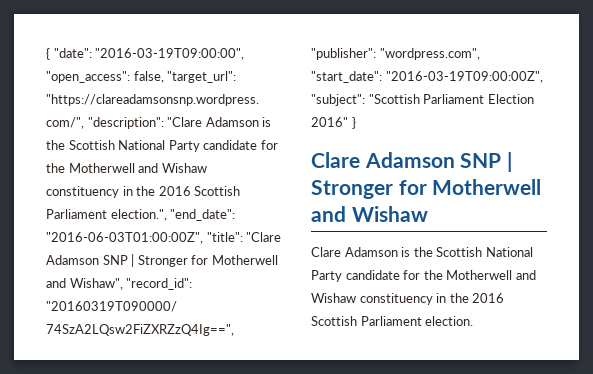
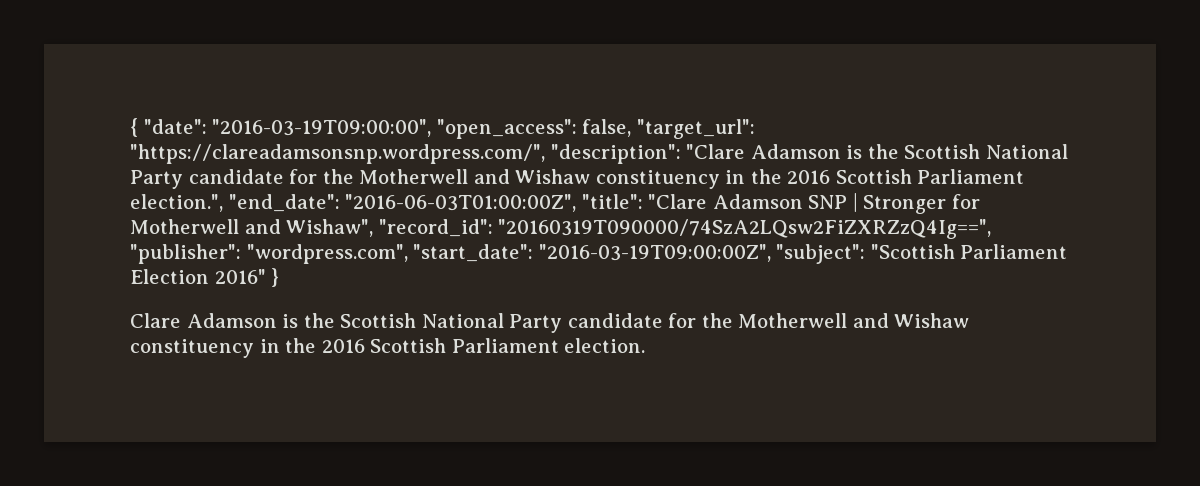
- Clare Adamson SNP | Stronger for Motherwell and Wishaw

